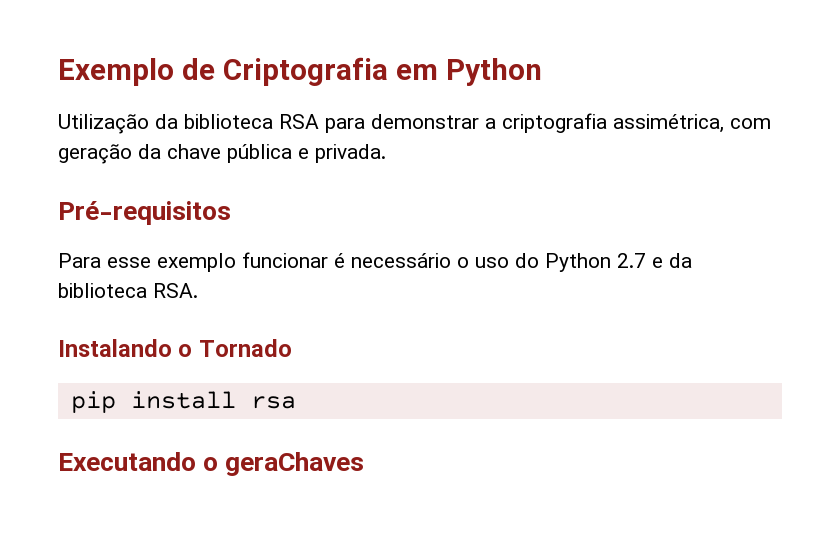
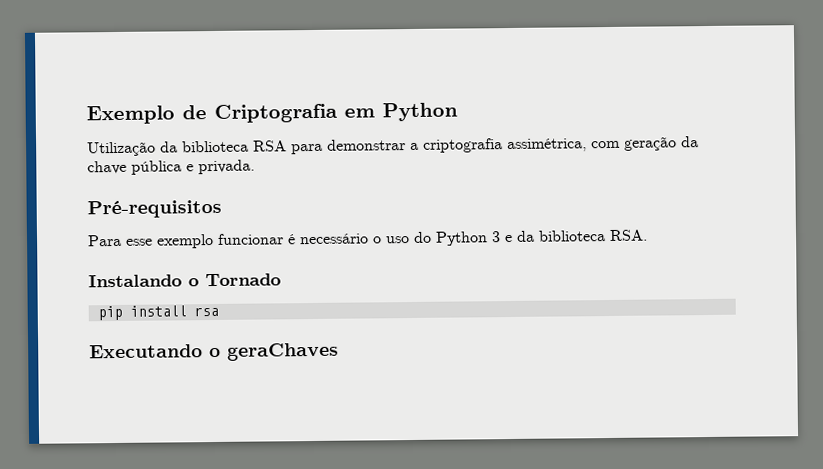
- Para esse exemplo funcionar é necessário o uso do Python 2.7 e da biblioteca RSA.
+ Para esse exemplo funcionar é necessário o uso do Python 3 e da biblioteca RSA.

